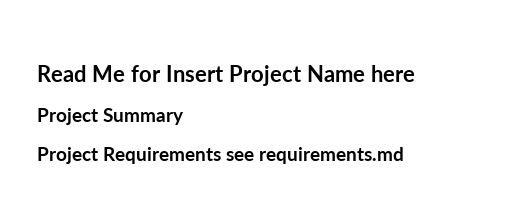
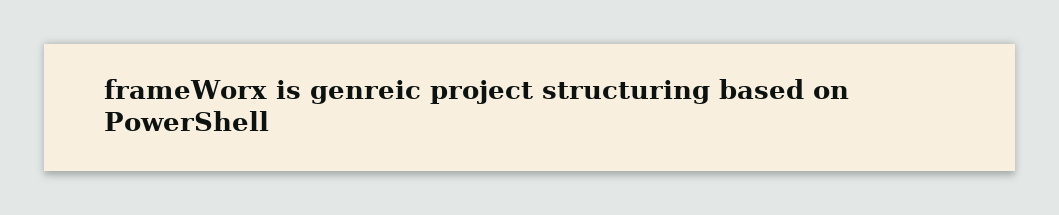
- Read Me for Insert Project Name here
- Project Summary
- Project Requirements see requirements.md
+ frameWorx is genreic project structuring based on PowerShell

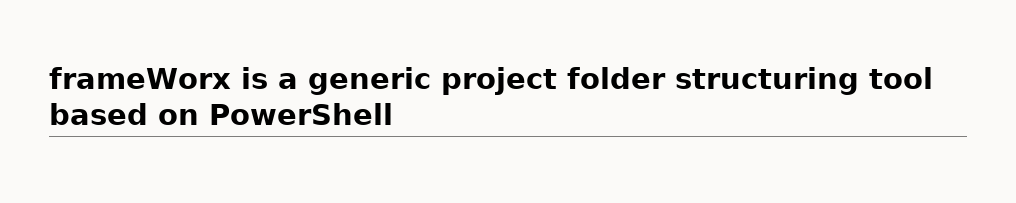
- frameWorx is genreic project structuring based on PowerShell
+ frameWorx is a generic project folder structuring tool based on PowerShell

